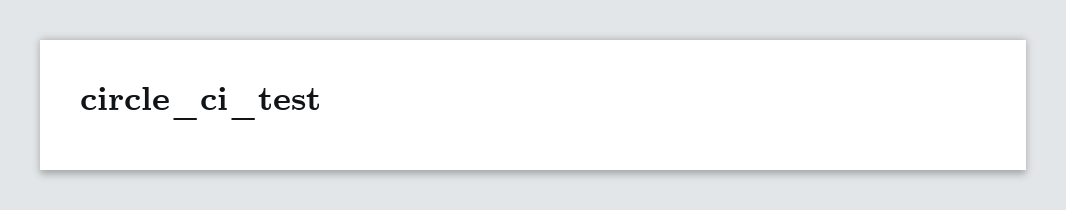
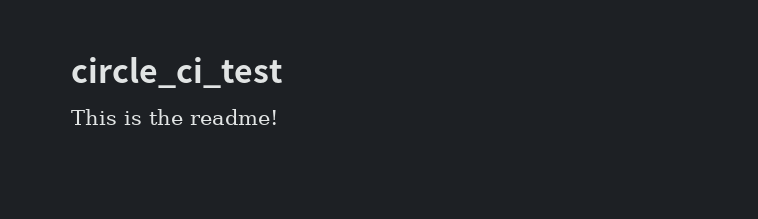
+ This is the readme!

